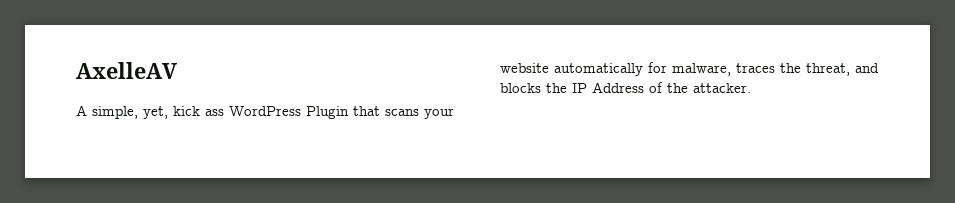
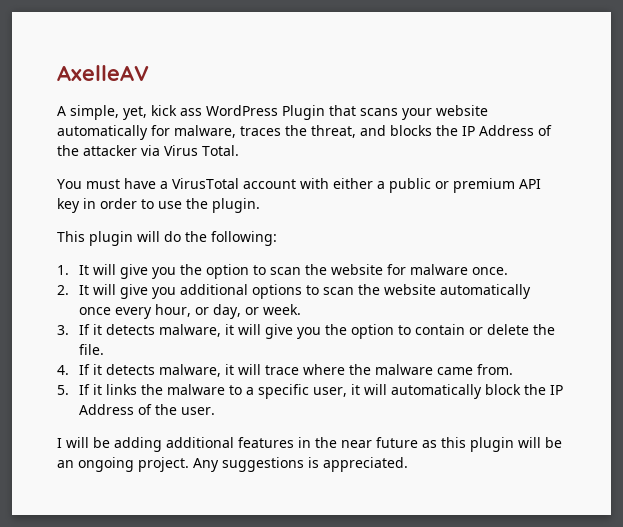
- A simple, yet, kick ass WordPress Plugin that scans your website automatically for malware, traces the threat, and blocks the IP Address of the attacker.
+ A simple, yet, kick ass WordPress Plugin that scans your website automatically for malware, traces the threat, and blocks the IP Address of the attacker via Virus Total.
+ You must have a VirusTotal account with either a public or premium API key in order to use the plugin.
+ This plugin will do the following:
+ 1. It will give you the option to scan the website for malware once.
+ 2. It will give you additional options to scan the website automatically once every hour, or day, or week.
+ 3. If it detects malware, it will give you the option to contain or delete the file.
+ 4. If it detects malware, it will trace where the malware came from.
+ 5. If it links the malware to a specific user, it will automatically block the IP Address of the user.
+ I will be adding additional features in the near future as this plugin will be an ongoing project. Any suggestions is appreciated.

